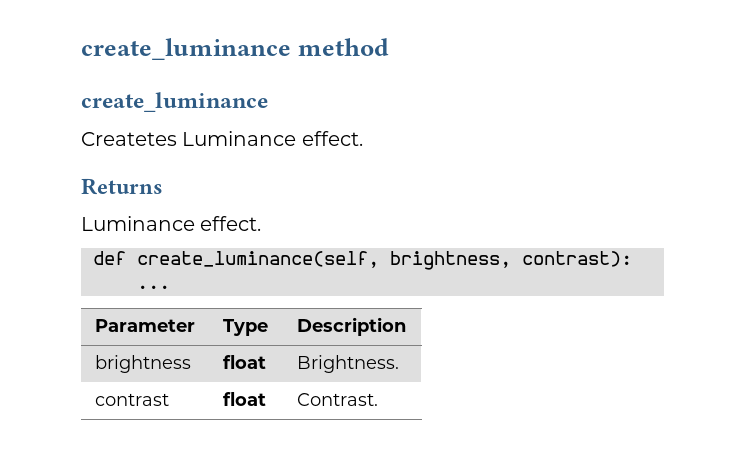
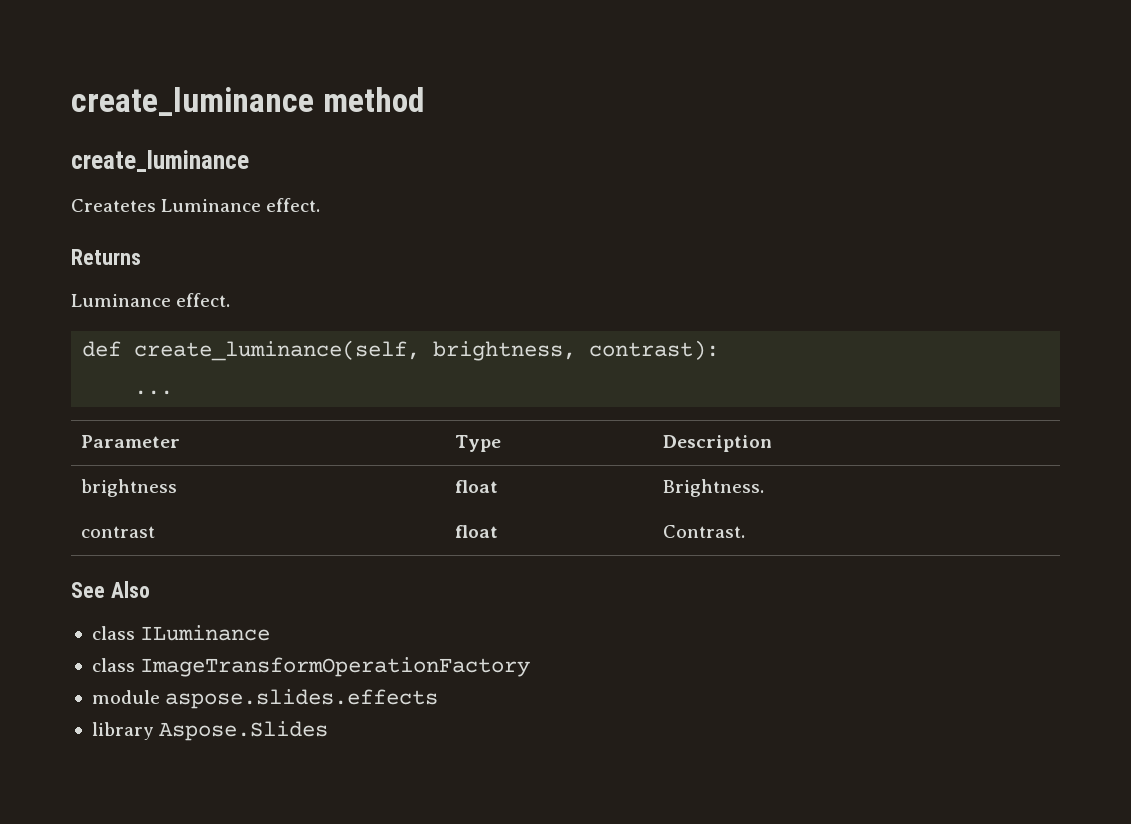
+ See Also
+ class ILuminance
+ class ImageTransformOperationFactory
+ module aspose.slides.effects
+ library Aspose.Slides

